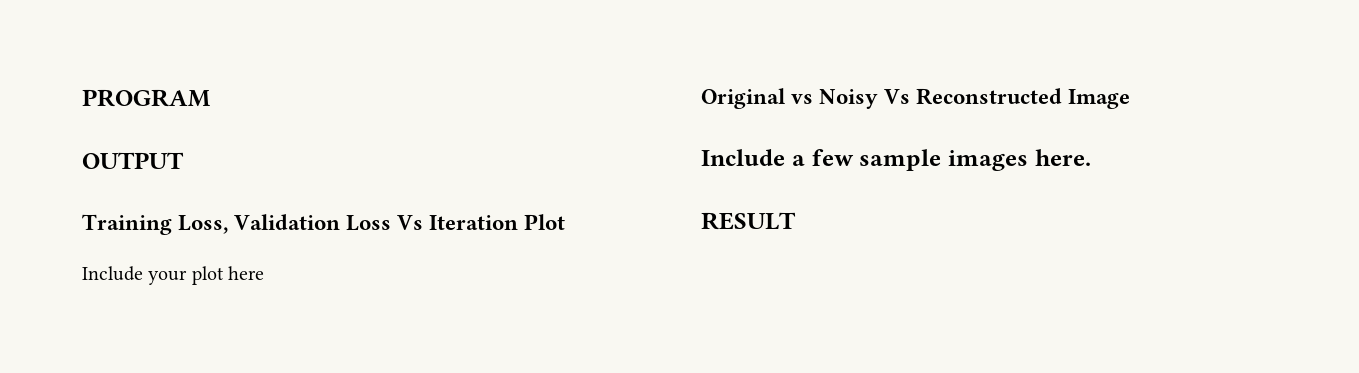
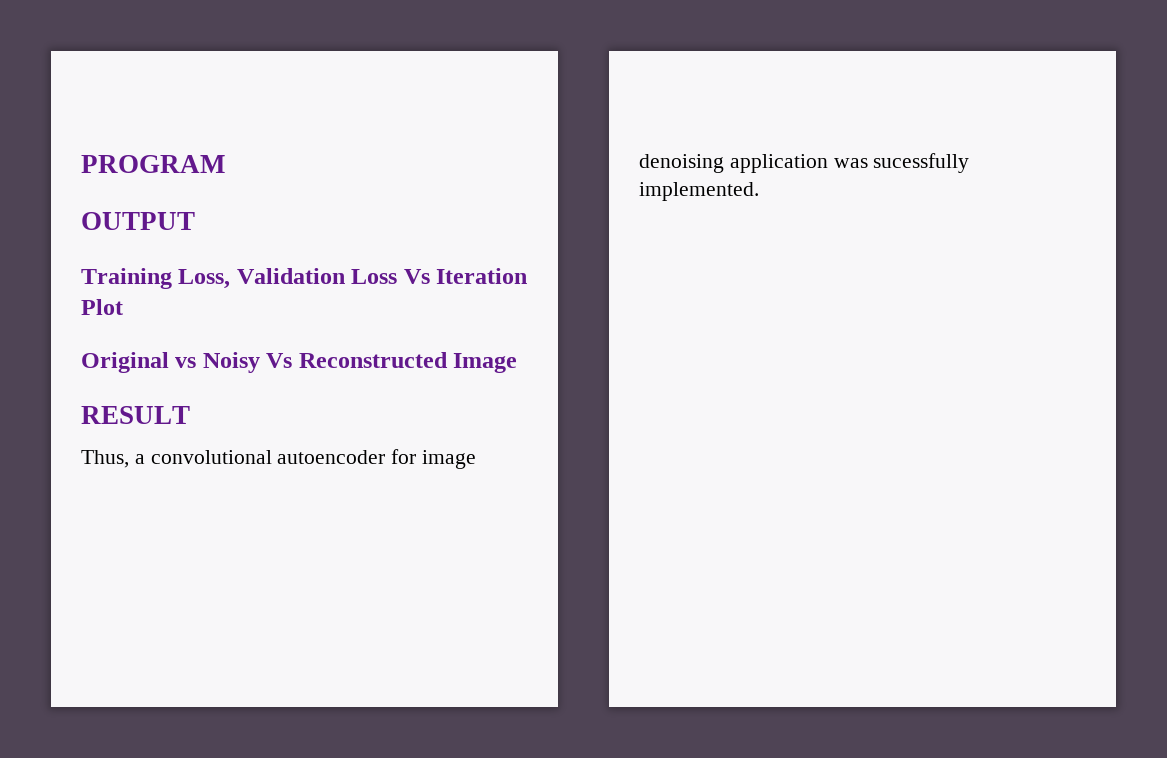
- Include your plot here
- Include a few sample images here.
  RESULT
+ Thus, a convolutional autoencoder for image denoising application was sucessfully implemented.

